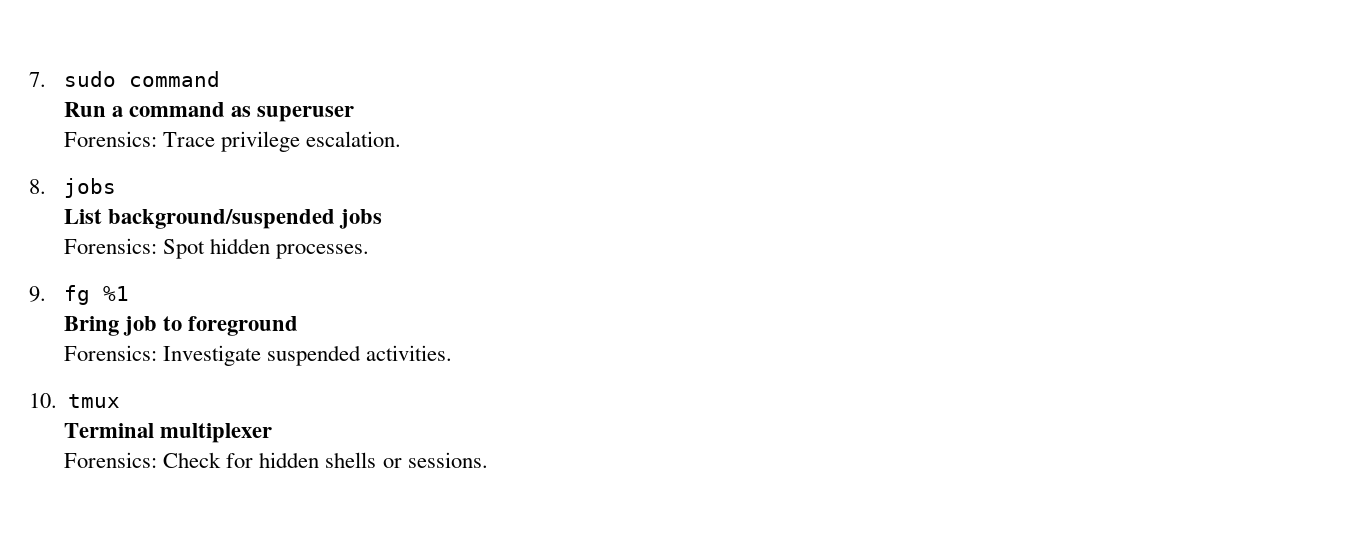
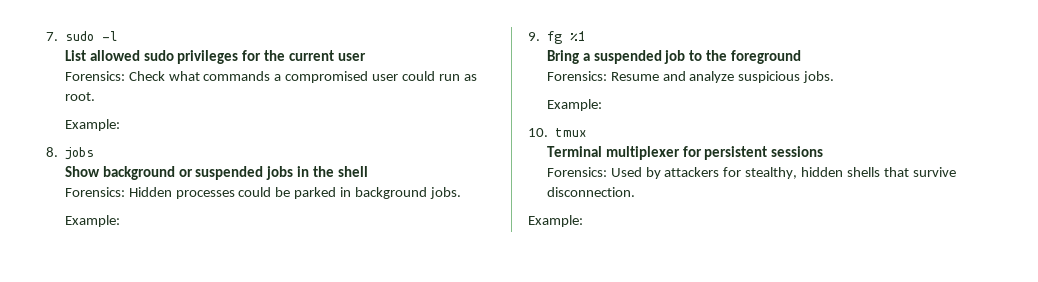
- 7. sudo command
- Run a command as superuser
- Forensics: Trace privilege escalation.
+ 7. sudo -l
+ List allowed sudo privileges for the current user
+ Forensics: Check what commands a compromised user could run as root.
+ Example:
  8. jobs
- List background/suspended jobs
- Forensics: Spot hidden processes.
+ Show background or suspended jobs in the shell
+ Forensics: Hidden processes could be parked in background jobs.
+ Example:
- Bring job to foreground
+ Bring a suspended job to the foreground
- Forensics: Investigate suspended activities.
+ Forensics: Resume and analyze suspicious jobs.
+ Example:
  10. tmux
- Terminal multiplexer
- Forensics: Check for hidden shells or sessions.
+ Terminal multiplexer for persistent sessions
+ Forensics: Used by attackers for stealthy, hidden shells that survive disconnection.
+ Example:

